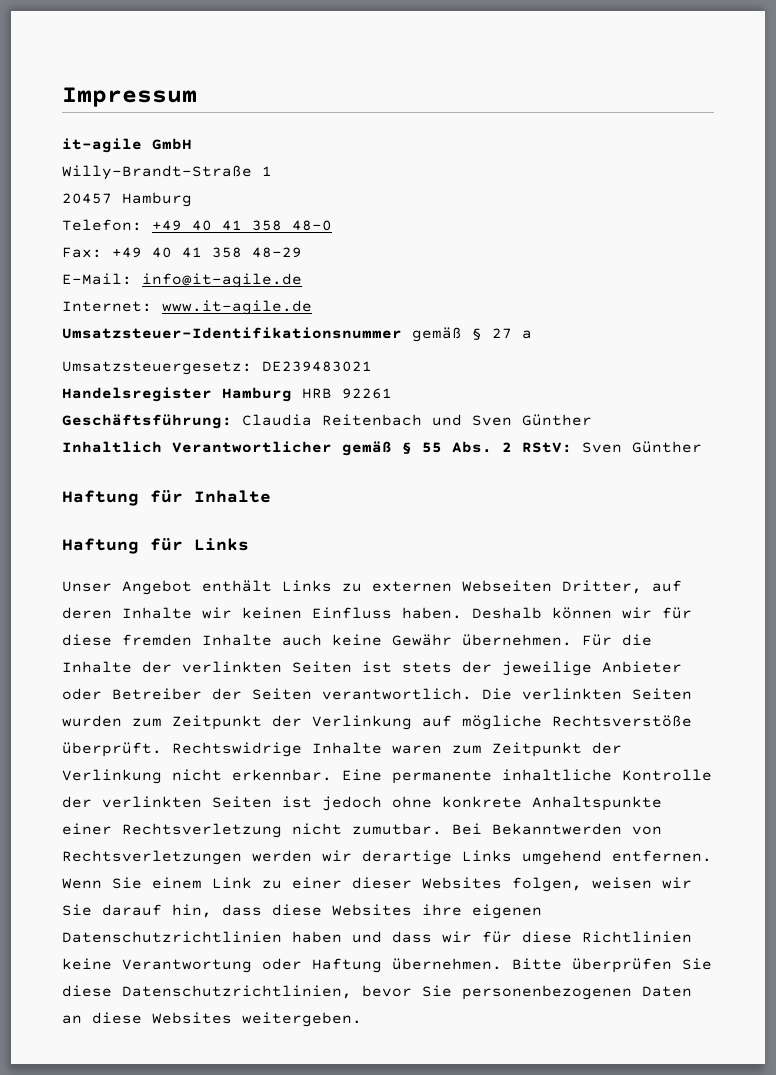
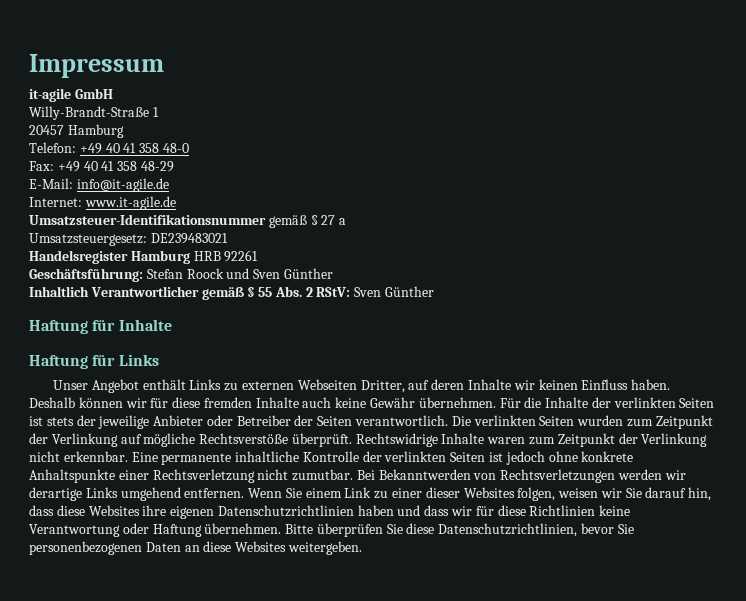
- Geschäftsführung: Claudia Reitenbach und Sven Günther
+ Geschäftsführung: Stefan Roock und Sven Günther

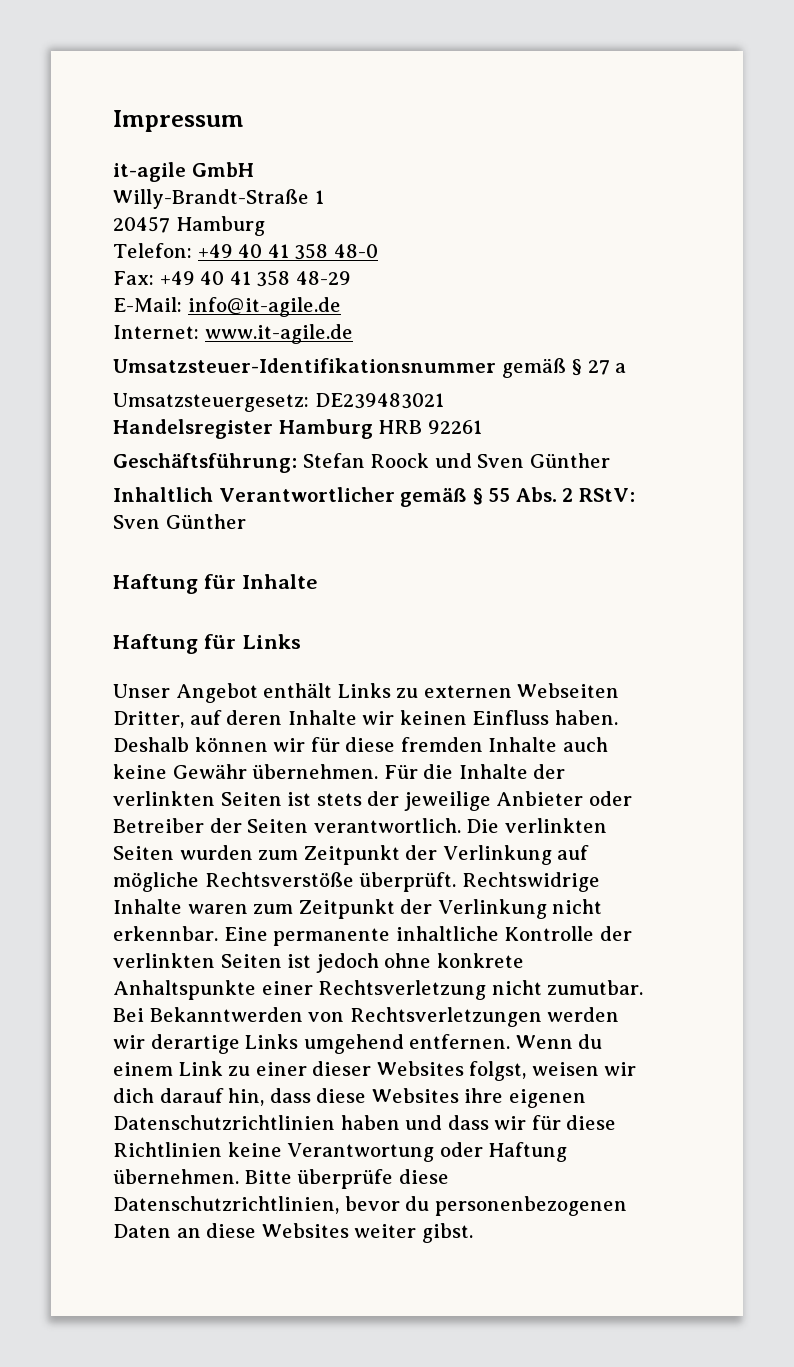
- Wenn Sie einem Link zu einer dieser Websites folgen, weisen wir Sie darauf hin, dass diese Websites ihre eigenen Datenschutzrichtlinien haben und dass wir für diese Richtlinien keine Verantwortung oder Haftung übernehmen.
+ Wenn du einem Link zu einer dieser Websites folgst, weisen wir dich darauf hin, dass diese Websites ihre eigenen Datenschutzrichtlinien haben und dass wir für diese Richtlinien keine Verantwortung oder Haftung übernehmen.
- Bitte überprüfen Sie diese Datenschutzrichtlinien, bevor Sie personenbezogenen Daten an diese Websites weitergeben.
+ Bitte überprüfe diese Datenschutzrichtlinien, bevor du personenbezogenen Daten an diese Websites weiter gibst.

